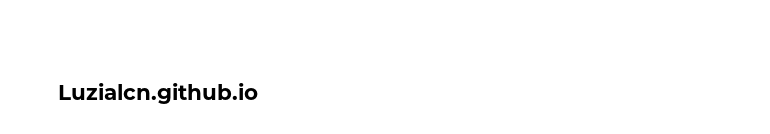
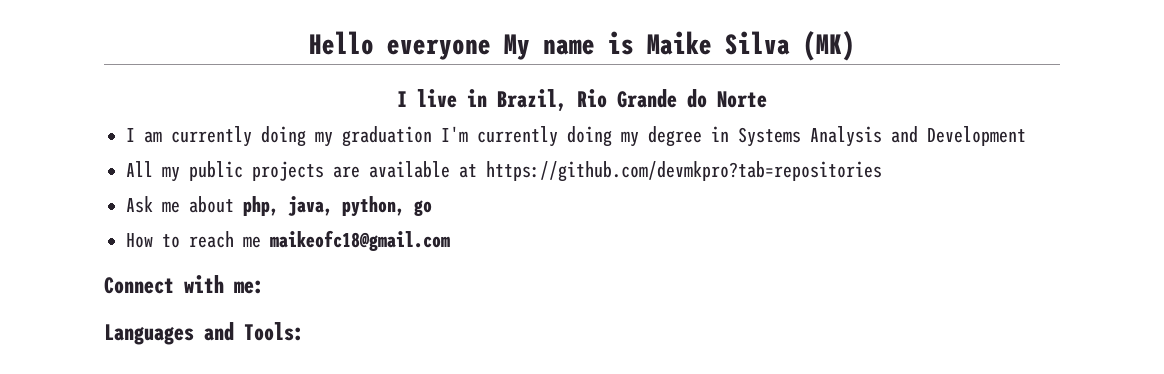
- Luzialcn.github.io
+ Hello everyone My name is Maike Silva (MK)
+ I live in Brazil, Rio Grande do Norte
+ I am currently doing my graduation I'm currently doing my degree in Systems Analysis and Development
+ All my public projects are available at https://github.com/devmkpro?tab=repositories
+ Ask me about php, java, python, go
+ How to reach me maikeofc18@gmail.com
+ Connect with me:
+ Languages and Tools:

